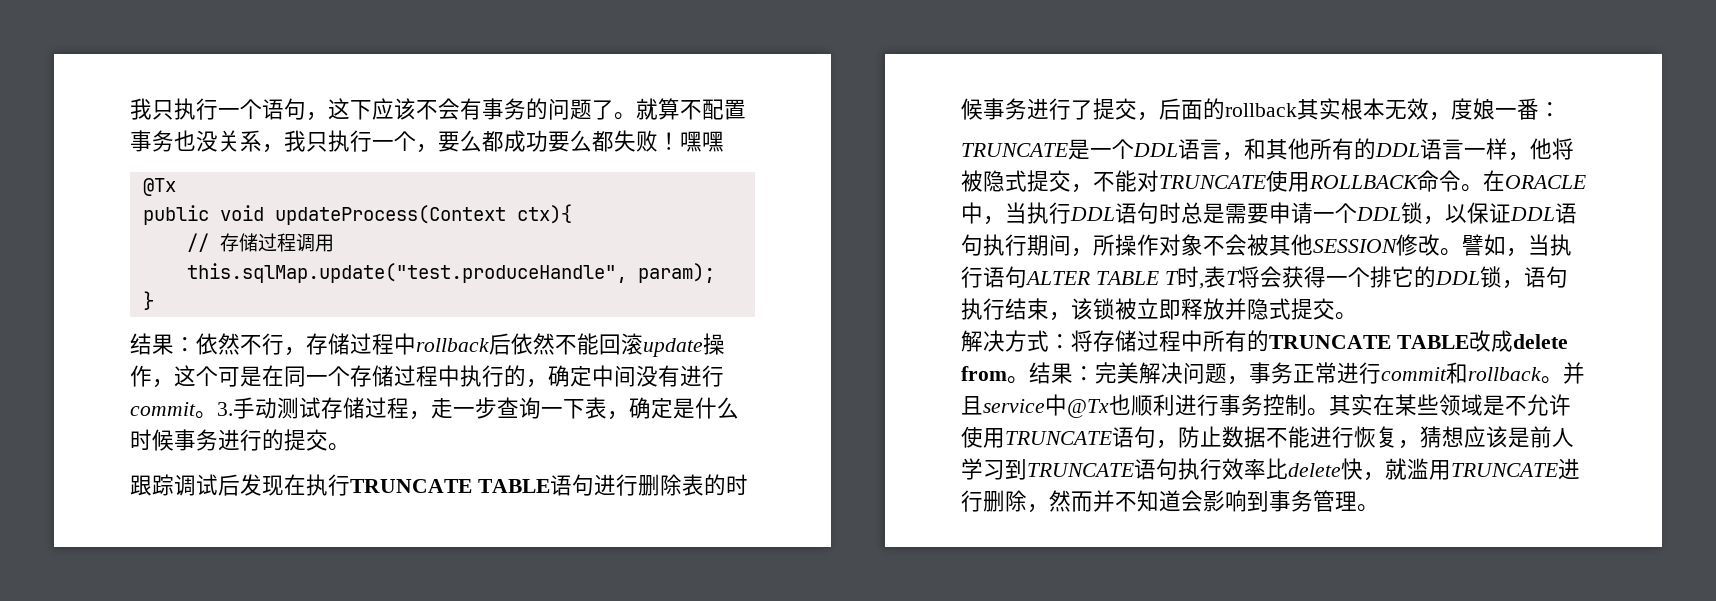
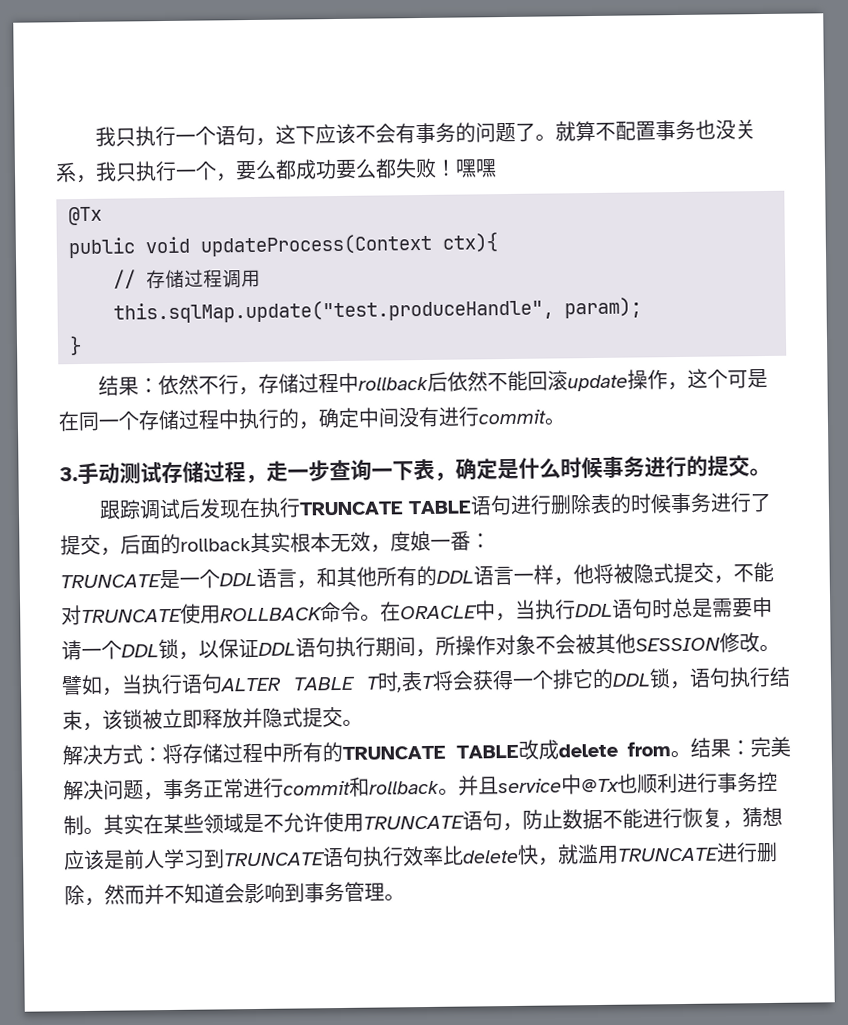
- 结果：依然不行，存储过程中rollback后依然不能回滚update操作，这个可是在同一个存储过程中执行的，确定中间没有进行commit。3.手动测试存储过程，走一步查询一下表，确定是什么时候事务进行的提交。
+ 结果：依然不行，存储过程中rollback后依然不能回滚update操作，这个可是在同一个存储过程中执行的，确定中间没有进行commit。
+ 3.手动测试存储过程，走一步查询一下表，确定是什么时候事务进行的提交。

